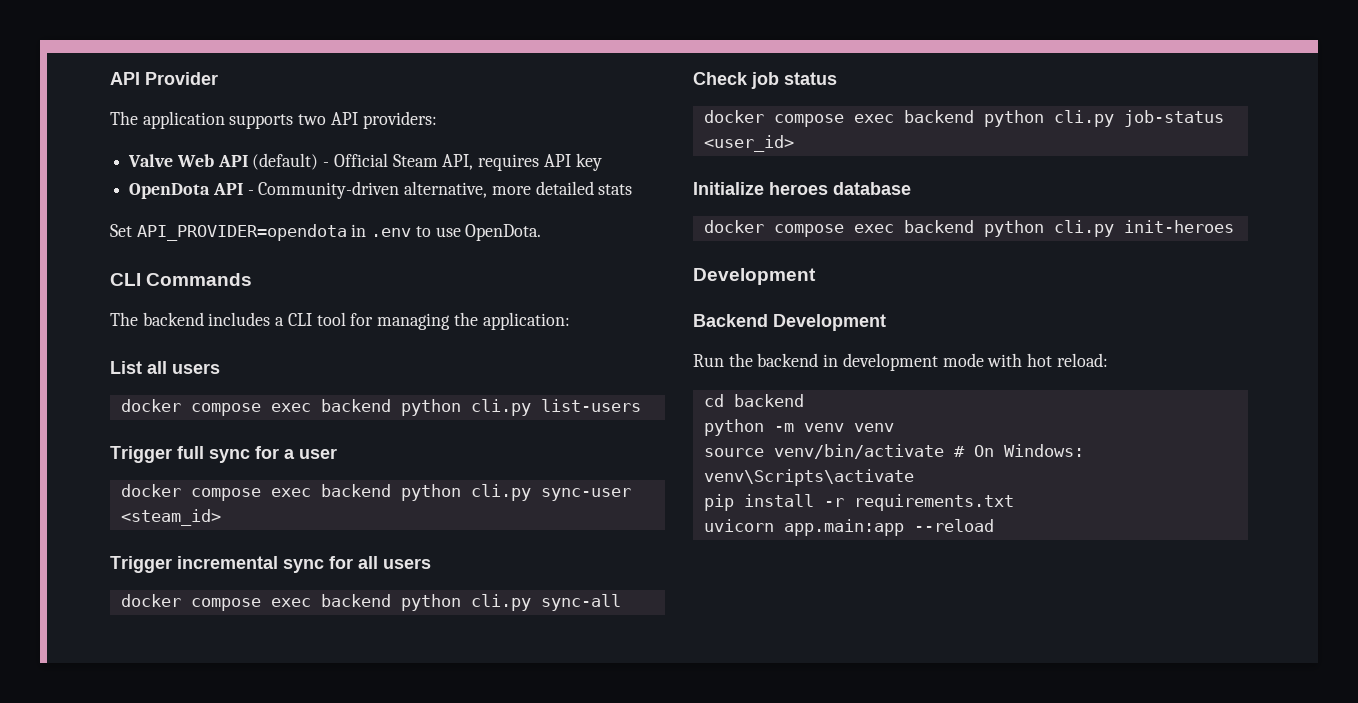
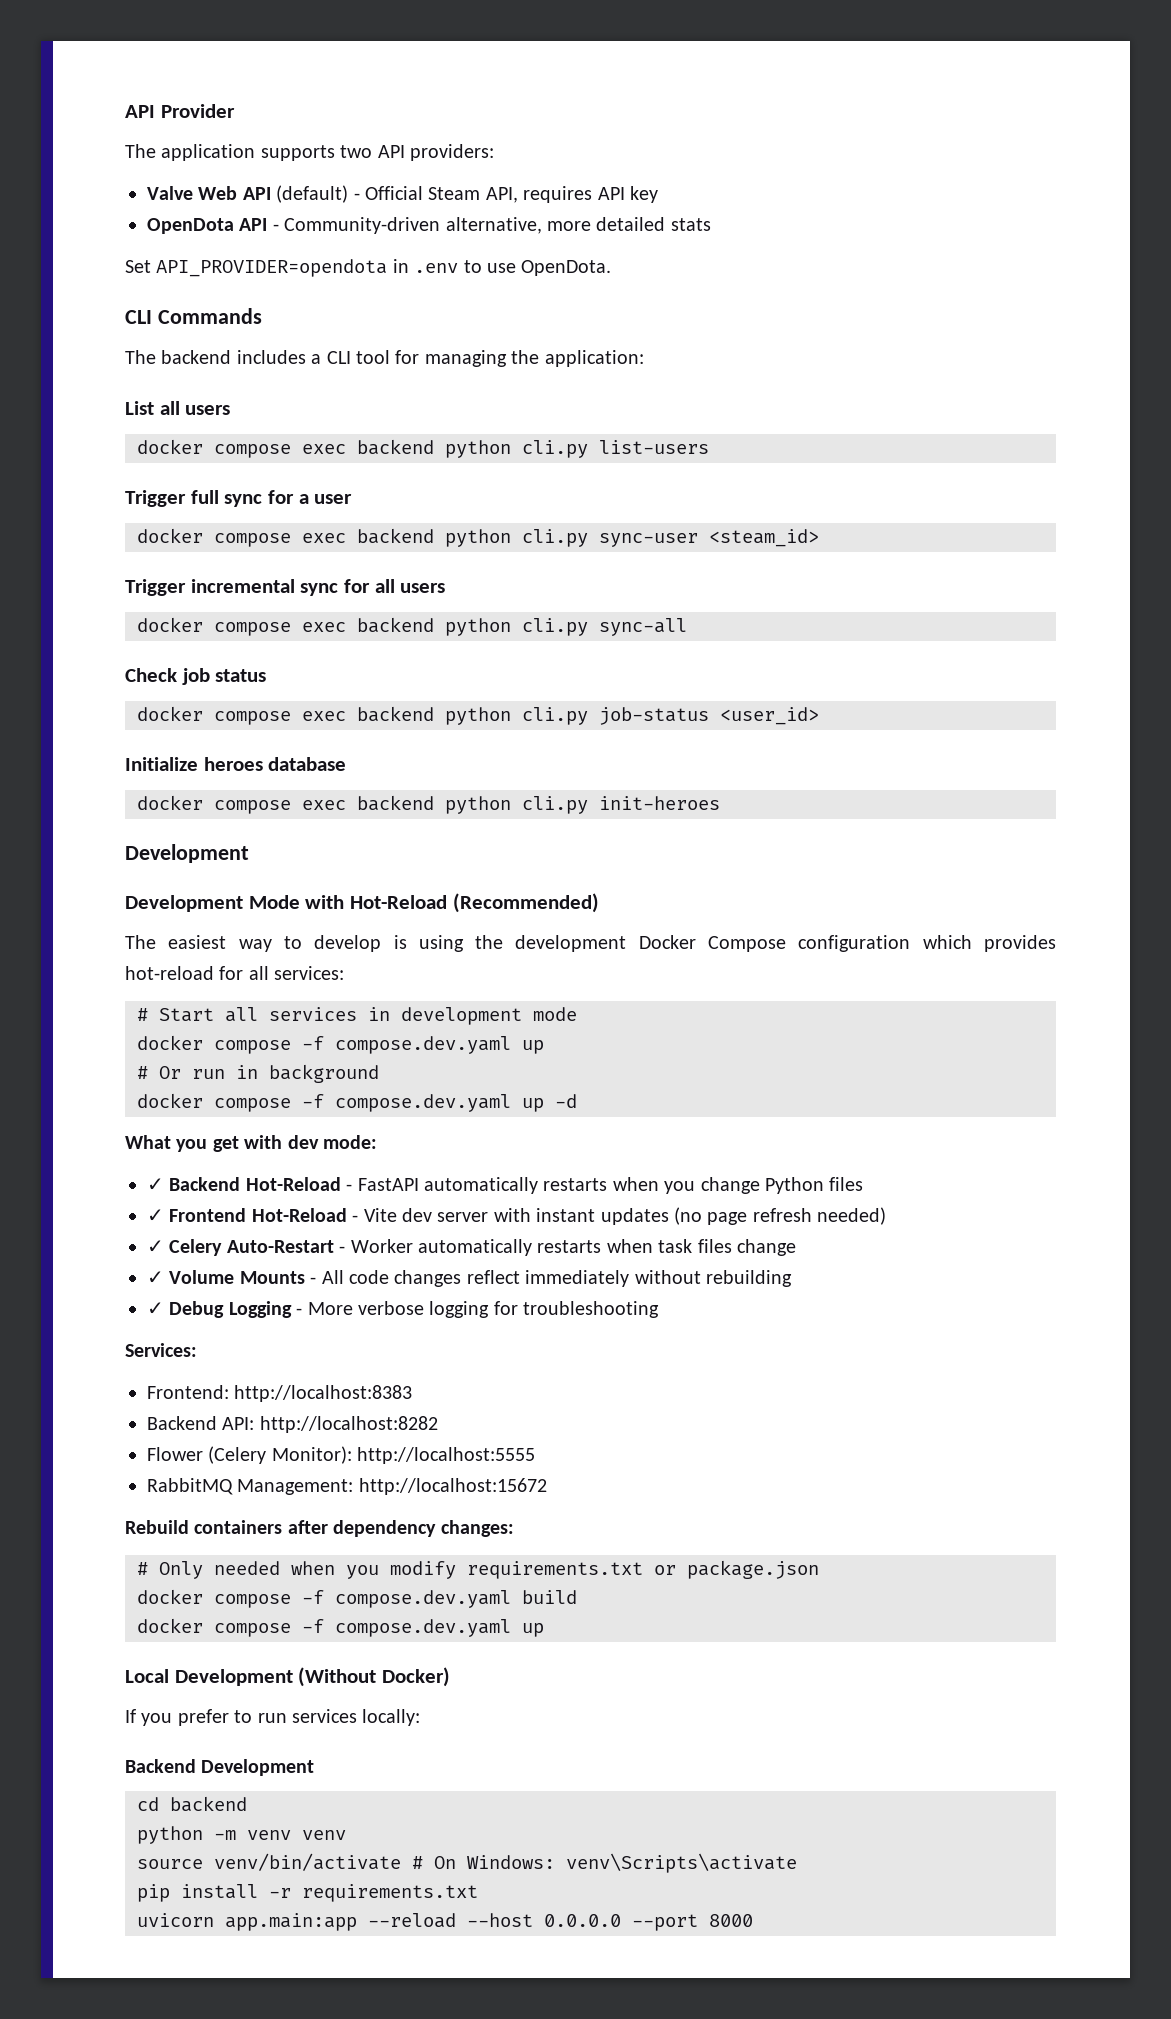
+ Development Mode with Hot-Reload (Recommended)
+ The easiest way to develop is using the development Docker Compose configuration which provides hot-reload for all services:
+ # Start all services in development mode
+ docker compose -f compose.dev.yaml up
+ # Or run in background
+ docker compose -f compose.dev.yaml up -d
+ What you get with dev mode:
+ ✓ Backend Hot-Reload - FastAPI automatically restarts when you change Python files
+ ✓ Frontend Hot-Reload - Vite dev server with instant updates (no page refresh needed)
+ ✓ Celery Auto-Restart - Worker automatically restarts when task files change
+ ✓ Volume Mounts - All code changes reflect immediately without rebuilding
+ ✓ Debug Logging - More verbose logging for troubleshooting
+ Services:
+ Frontend: http://localhost:8383
+ Backend API: http://localhost:8282
+ Flower (Celery Monitor): http://localhost:5555
+ RabbitMQ Management: http://localhost:15672
+ Rebuild containers after dependency changes:
+ # Only needed when you modify requirements.txt or package.json
+ docker compose -f compose.dev.yaml build
+ docker compose -f compose.dev.yaml up
+ Local Development (Without Docker)
+ If you prefer to run services locally:
  Backend Development
- Run the backend in development mode with hot reload:
- uvicorn app.main:app --reload
+ uvicorn app.main:app --reload --host 0.0.0.0 --port 8000

